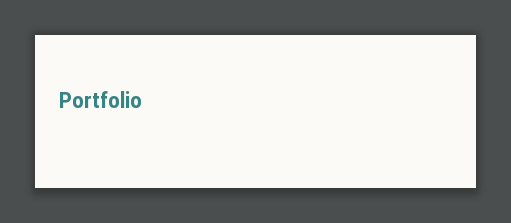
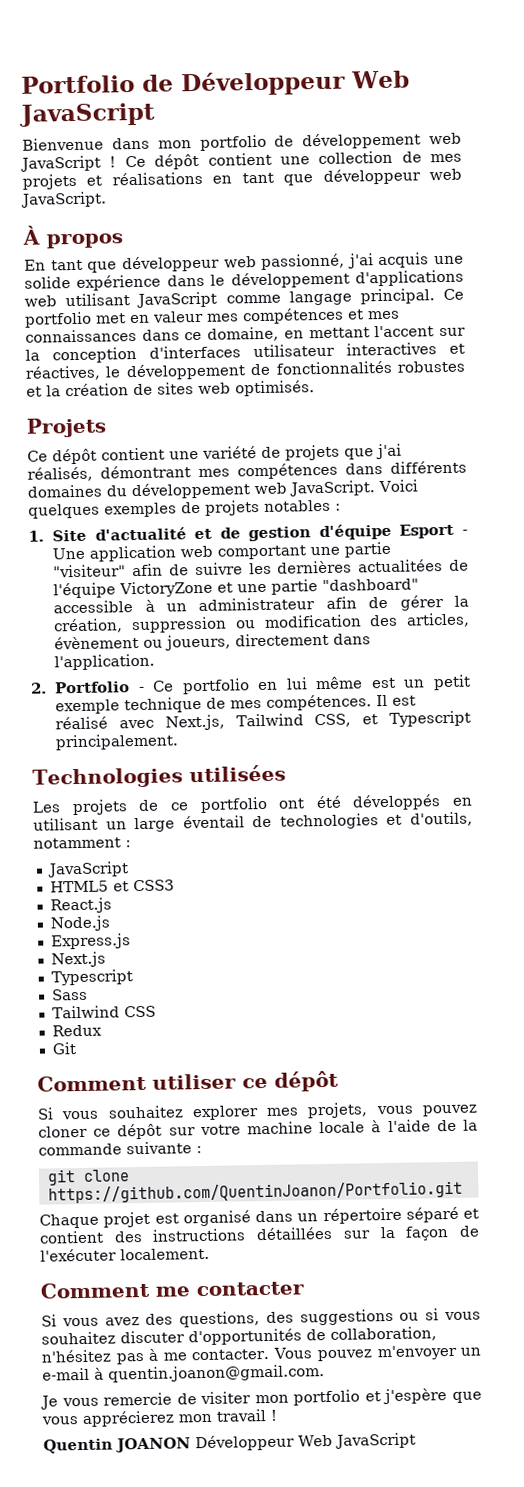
- Portfolio
+ Portfolio de Développeur Web JavaScript
+ Bienvenue dans mon portfolio de développement web JavaScript ! Ce dépôt contient une collection de mes projets et réalisations en tant que développeur web JavaScript.
+ À propos
+ En tant que développeur web passionné, j'ai acquis une solide expérience dans le développement d'applications web utilisant JavaScript comme langage principal. Ce portfolio met en valeur mes compétences et mes connaissances dans ce domaine, en mettant l'accent sur la conception d'interfaces utilisateur interactives et réactives, le développement de fonctionnalités robustes et la création de sites web optimisés.
+ Projets
+ Ce dépôt contient une variété de projets que j'ai réalisés, démontrant mes compétences dans différents domaines du développement web JavaScript. Voici quelques exemples de projets notables :
+ 1. Site d'actualité et de gestion d'équipe Esport - Une application web comportant une partie "visiteur" afin de suivre les dernières actualitées de l'équipe VictoryZone et une partie "dashboard" accessible à un administrateur afin de gérer la création, suppression ou modification des articles, évènement ou joueurs, directement dans l'application.
+ 2. Portfolio - Ce portfolio en lui même est un petit exemple technique de mes compétences. Il est réalisé avec Next.js, Tailwind CSS, et Typescript principalement.
+ Technologies utilisées
+ Les projets de ce portfolio ont été développés en utilisant un large éventail de technologies et d'outils, notamment :
+ JavaScript
+ HTML5 et CSS3
+ React.js
+ Node.js
+ Express.js
+ Next.js
+ Typescript
+ Sass
+ Tailwind CSS
+ Redux
+ Git
+ Comment utiliser ce dépôt
+ Si vous souhaitez explorer mes projets, vous pouvez cloner ce dépôt sur votre machine locale à l'aide de la commande suivante :
+ git clone https://github.com/QuentinJoanon/Portfolio.git
+ Chaque projet est organisé dans un répertoire séparé et contient des instructions détaillées sur la façon de l'exécuter localement.
+ Comment me contacter
+ Si vous avez des questions, des suggestions ou si vous souhaitez discuter d'opportunités de collaboration, n'hésitez pas à me contacter. Vous pouvez m'envoyer un e-mail à quentin.joanon@gmail.com.
+ Je vous remercie de visiter mon portfolio et j'espère que vous apprécierez mon travail !
+ Quentin JOANON Développeur Web JavaScript

